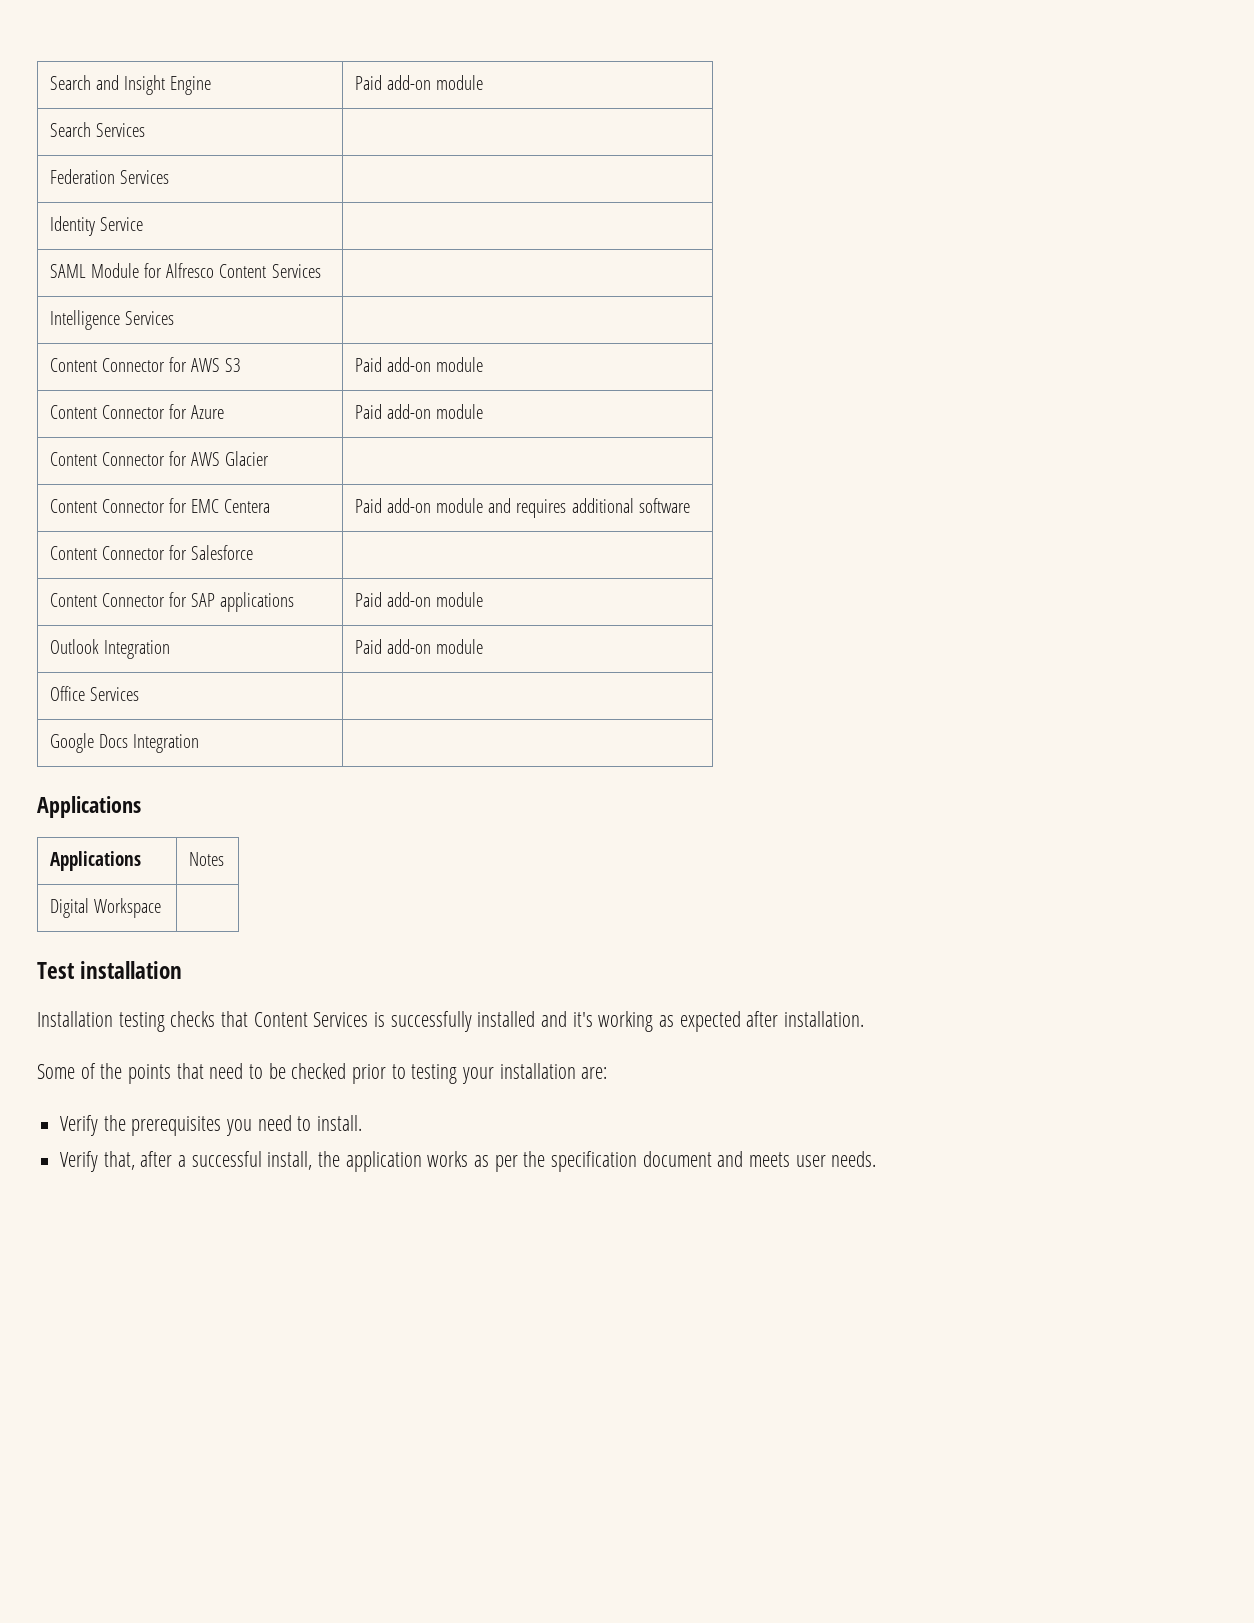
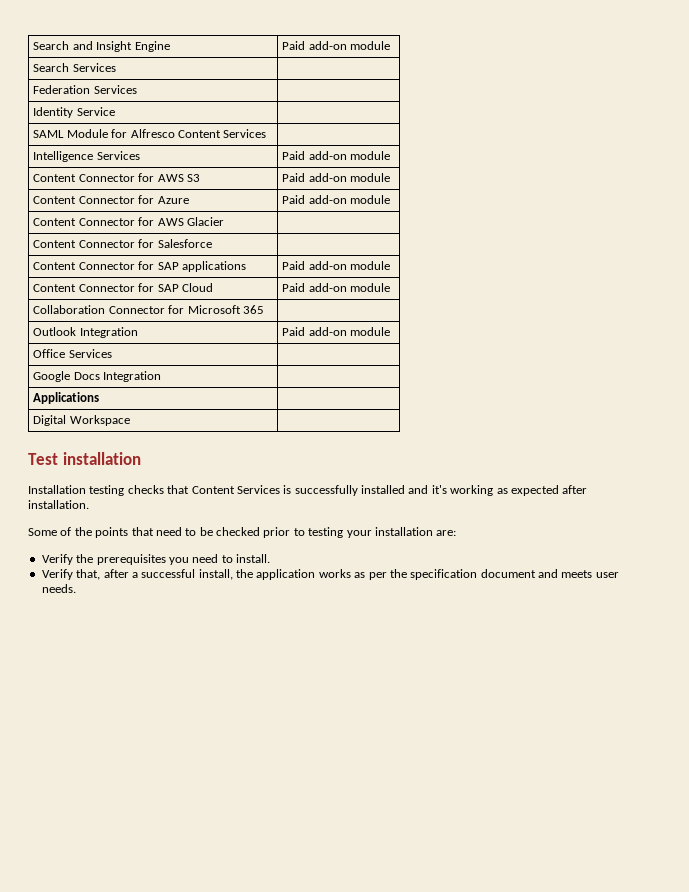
- Intelligence Services |
+ Intelligence Services | Paid add-on module
- Content Connector for EMC Centera | Paid add-on module and requires additional software
+ Content Connector for SAP Cloud | Paid add-on module
+ Collaboration Connector for Microsoft 365 |
  Google Docs Integration |
- Applications
- Applications | Notes
+ Applications |

